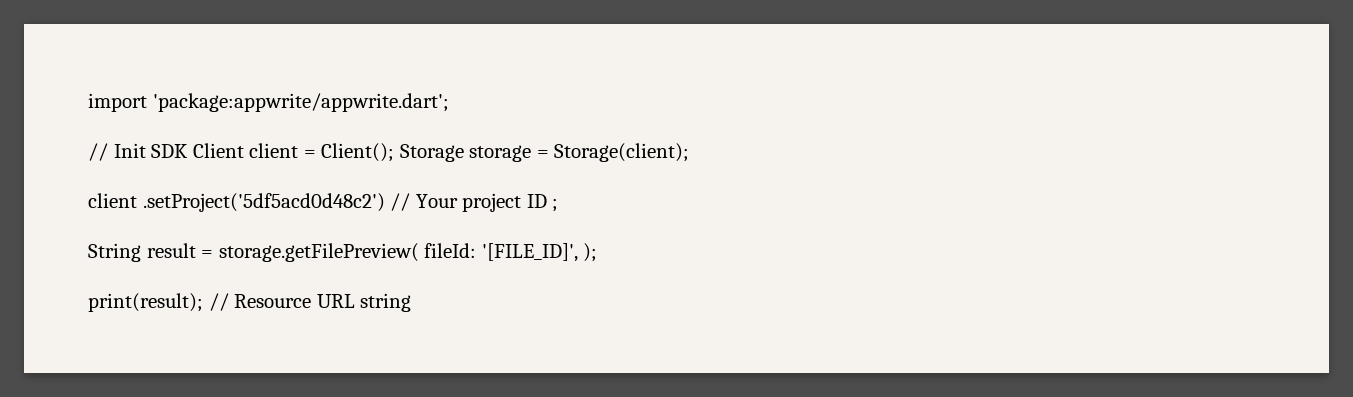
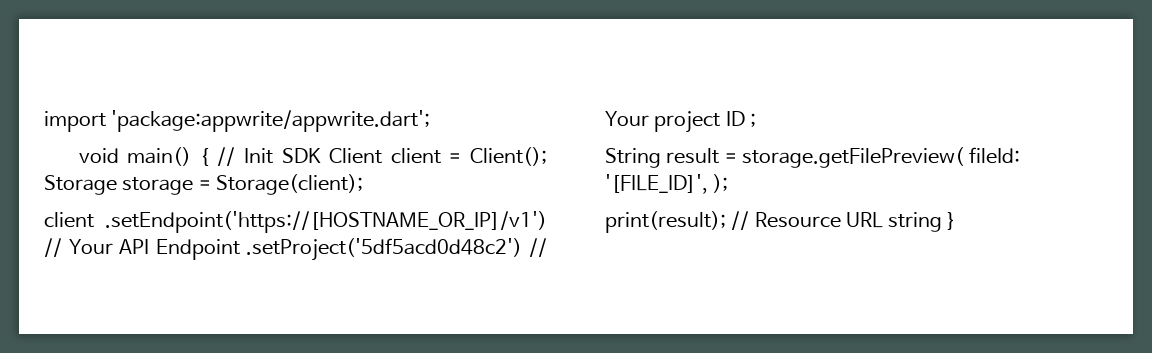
- // Init SDK Client client = Client(); Storage storage = Storage(client);
+ void main() { // Init SDK Client client = Client(); Storage storage = Storage(client);
- client .setProject('5df5acd0d48c2') // Your project ID ;
+ client .setEndpoint('https://[HOSTNAME_OR_IP]/v1') // Your API Endpoint .setProject('5df5acd0d48c2') // Your project ID ;
- print(result); // Resource URL string
+ print(result); // Resource URL string }

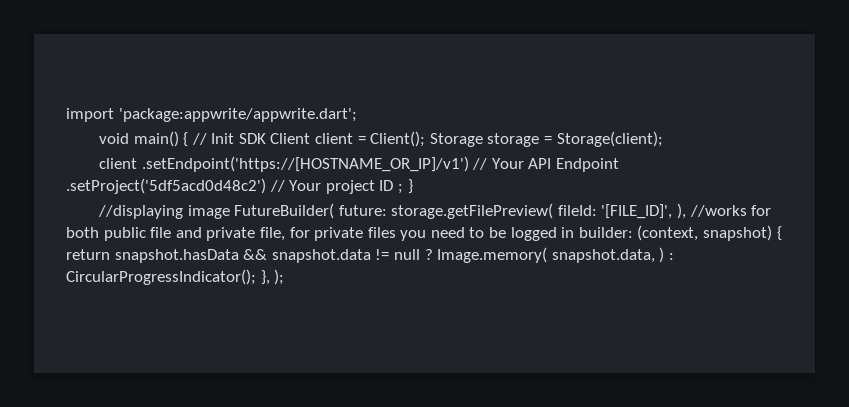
- client .setEndpoint('https://[HOSTNAME_OR_IP]/v1') // Your API Endpoint .setProject('5df5acd0d48c2') // Your project ID ;
- String result = storage.getFilePreview( fileId: '[FILE_ID]', );
- print(result); // Resource URL string }
+ client .setEndpoint('https://[HOSTNAME_OR_IP]/v1') // Your API Endpoint .setProject('5df5acd0d48c2') // Your project ID ; }
+ //displaying image FutureBuilder( future: storage.getFilePreview( fileId: '[FILE_ID]', ), //works for both public file and private file, for private files you need to be logged in builder: (context, snapshot) { return snapshot.hasData && snapshot.data != null ? Image.memory( snapshot.data, ) : CircularProgressIndicator(); }, );

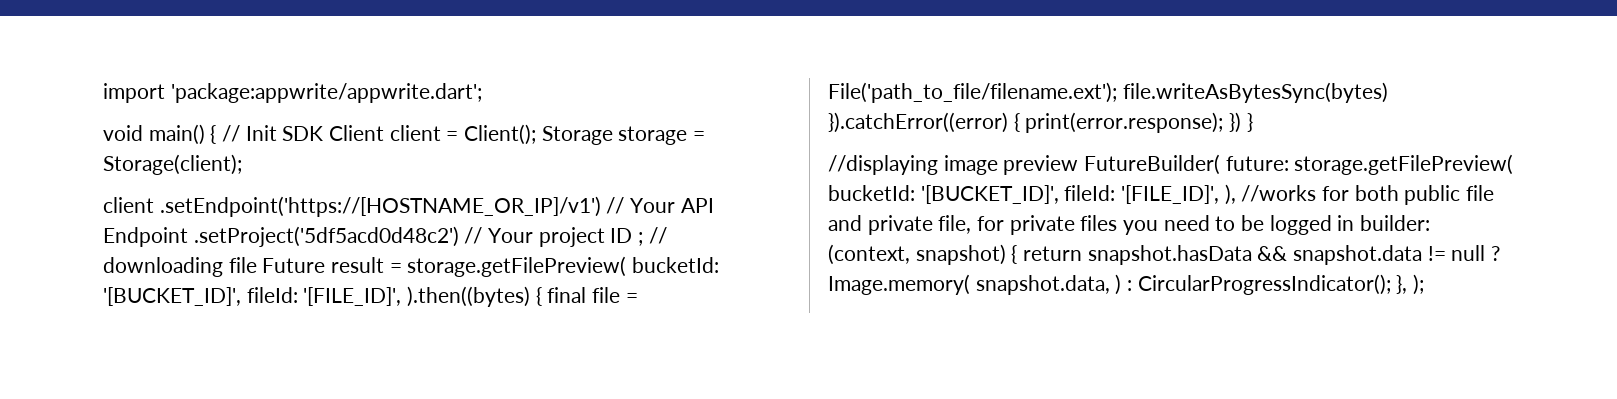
- client .setEndpoint('https://[HOSTNAME_OR_IP]/v1') // Your API Endpoint .setProject('5df5acd0d48c2') // Your project ID ; }
+ client .setEndpoint('https://[HOSTNAME_OR_IP]/v1') // Your API Endpoint .setProject('5df5acd0d48c2') // Your project ID ; // downloading file Future result = storage.getFilePreview( bucketId: '[BUCKET_ID]', fileId: '[FILE_ID]', ).then((bytes) { final file = File('path_to_file/filename.ext'); file.writeAsBytesSync(bytes) }).catchError((error) { print(error.response); }) }
- //displaying image FutureBuilder( future: storage.getFilePreview( fileId: '[FILE_ID]', ), //works for both public file and private file, for private files you need to be logged in builder: (context, snapshot) { return snapshot.hasData && snapshot.data != null ?
+ //displaying image preview FutureBuilder( future: storage.getFilePreview( bucketId: '[BUCKET_ID]', fileId: '[FILE_ID]', ), //works for both public file and private file, for private files you need to be logged in builder: (context, snapshot) { return snapshot.hasData && snapshot.data != null ?

